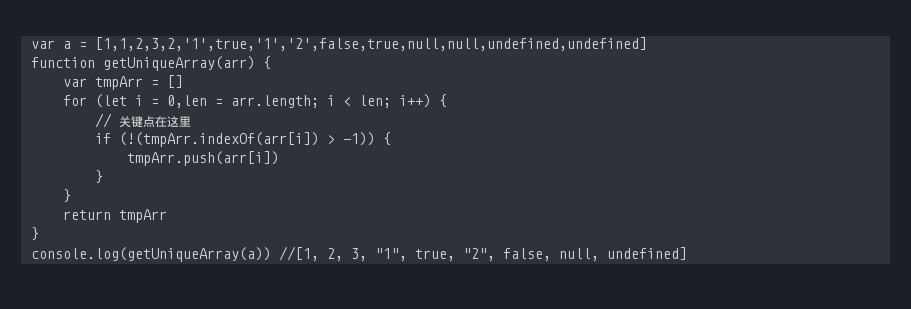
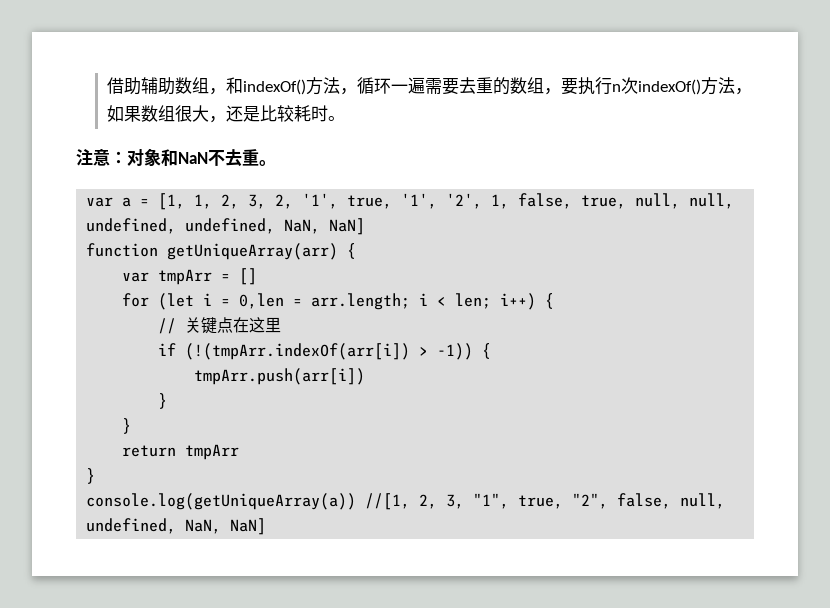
- var a = [1,1,2,3,2,'1',true,'1','2',false,true,null,null,undefined,undefined]
+ 借助辅助数组，和indexOf()方法，循环一遍需要去重的数组，要执行n次indexOf()方法，如果数组很大，还是比较耗时。
+ 注意：对象和NaN不去重。
+ var a = [1, 1, 2, 3, 2, '1', true, '1', '2', 1, false, true, null, null, undefined, undefined, NaN, NaN]
- console.log(getUniqueArray(a)) //[1, 2, 3, "1", true, "2", false, null, undefined]
+ console.log(getUniqueArray(a)) //[1, 2, 3, "1", true, "2", false, null, undefined, NaN, NaN]

